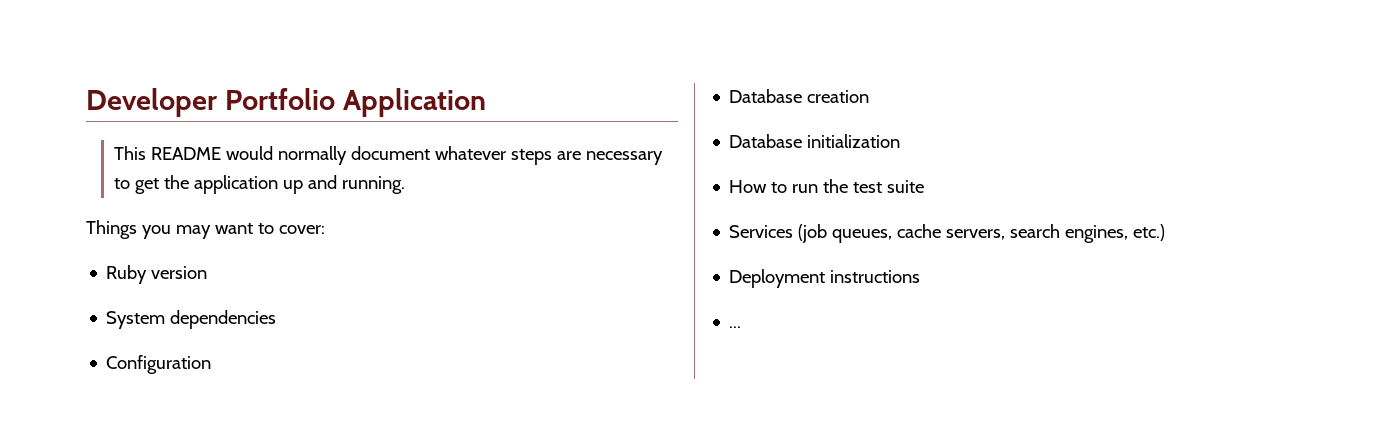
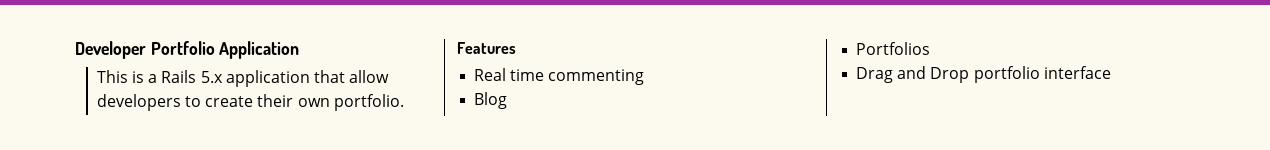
- This README would normally document whatever steps are necessary to get the application up and running.
- Things you may want to cover:
- Ruby version
- System dependencies
- Configuration
- Database creation
- Database initialization
- How to run the test suite
- Services (job queues, cache servers, search engines, etc.)
- Deployment instructions
- ...
+ This is a Rails 5.x application that allow developers to create their own portfolio.
+ Features
+ Real time commenting
+ Blog
+ Portfolios
+ Drag and Drop portfolio interface

